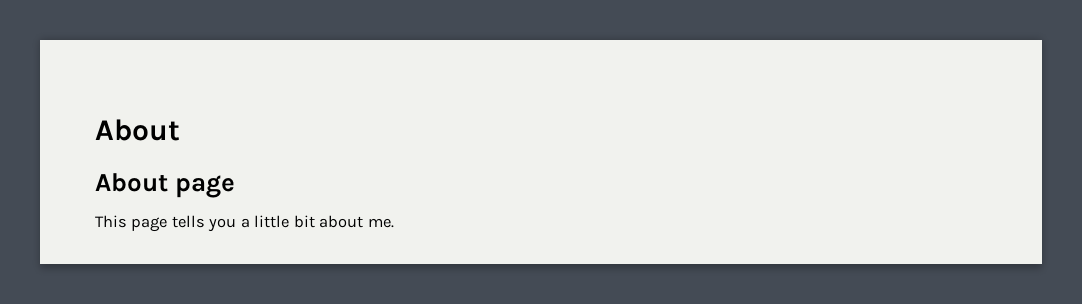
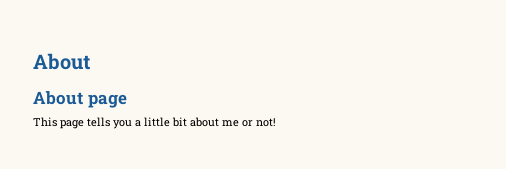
- This page tells you a little bit about me.
+ This page tells you a little bit about me or not!

